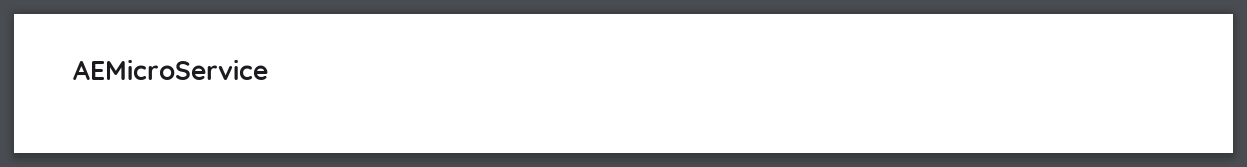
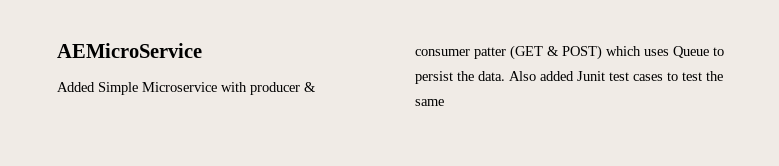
+ Added Simple Microservice with producer & consumer patter (GET & POST) which uses Queue to persist the data. Also added Junit test cases to test the same

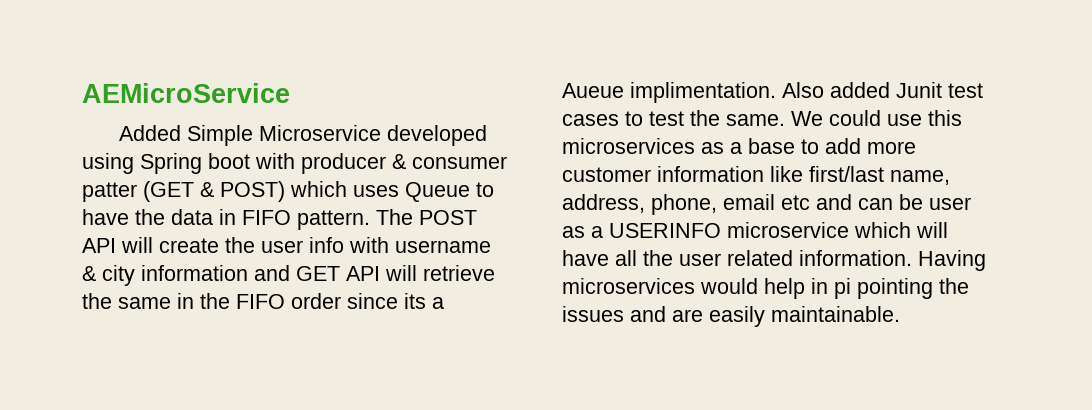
- Added Simple Microservice with producer & consumer patter (GET & POST) which uses Queue to persist the data.
+ Added Simple Microservice developed using Spring boot with producer & consumer patter (GET & POST) which uses Queue to have the data in FIFO pattern. The POST API will create the user info with username & city information and GET API will retrieve the same in the FIFO order since its a Aueue implimentation.
- Also added Junit test cases to test the same
+ Also added Junit test cases to test the same. We could use this microservices as a base to add more customer information like first/last name, address, phone, email etc and can be user as a USERINFO microservice which will have all the user related information. Having microservices would help in pi pointing the issues and are easily maintainable.

